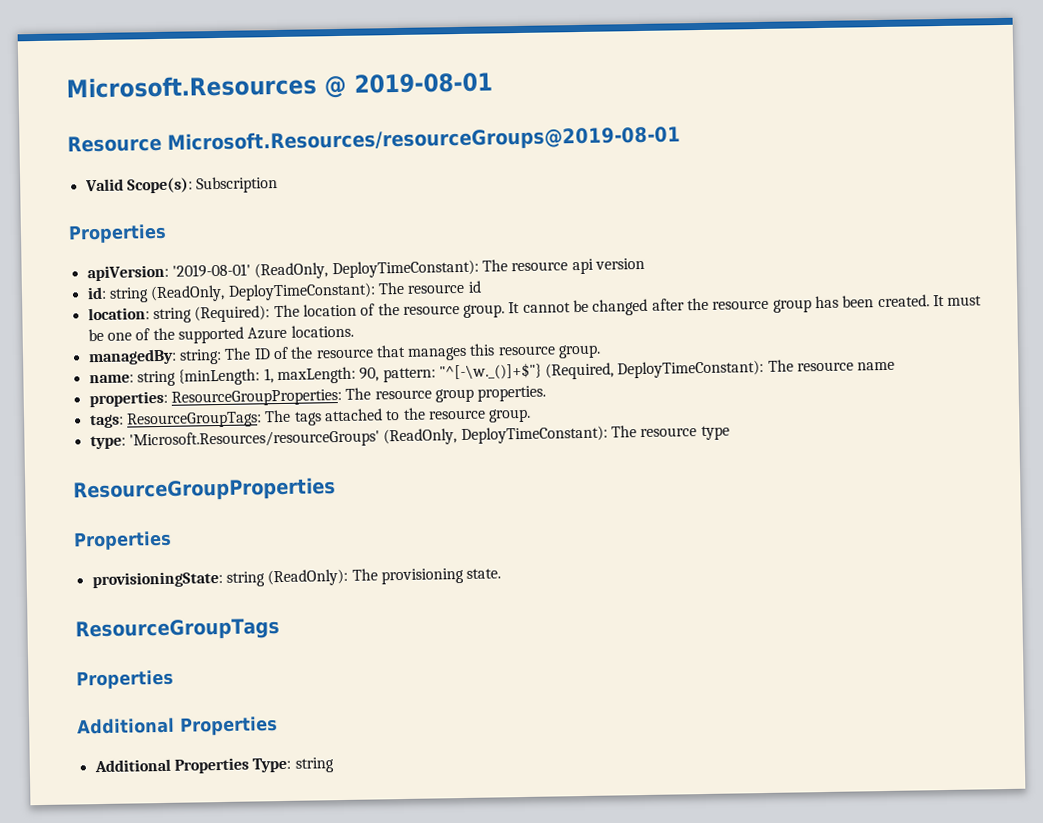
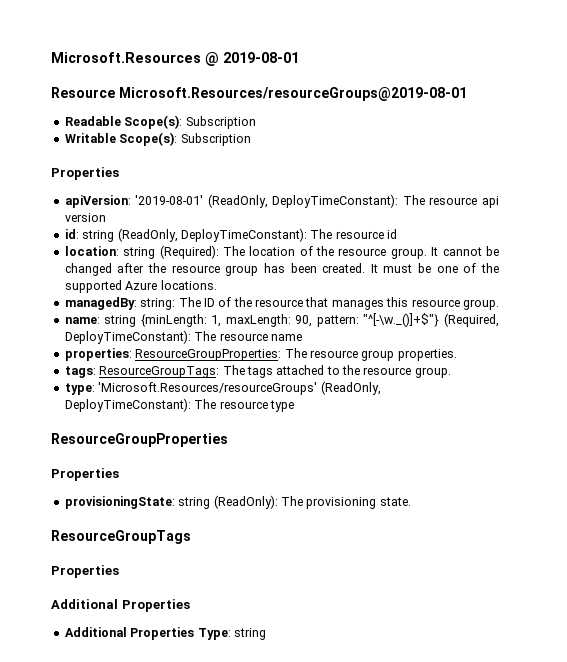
- Valid Scope(s): Subscription
+ Readable Scope(s): Subscription
+ Writable Scope(s): Subscription

